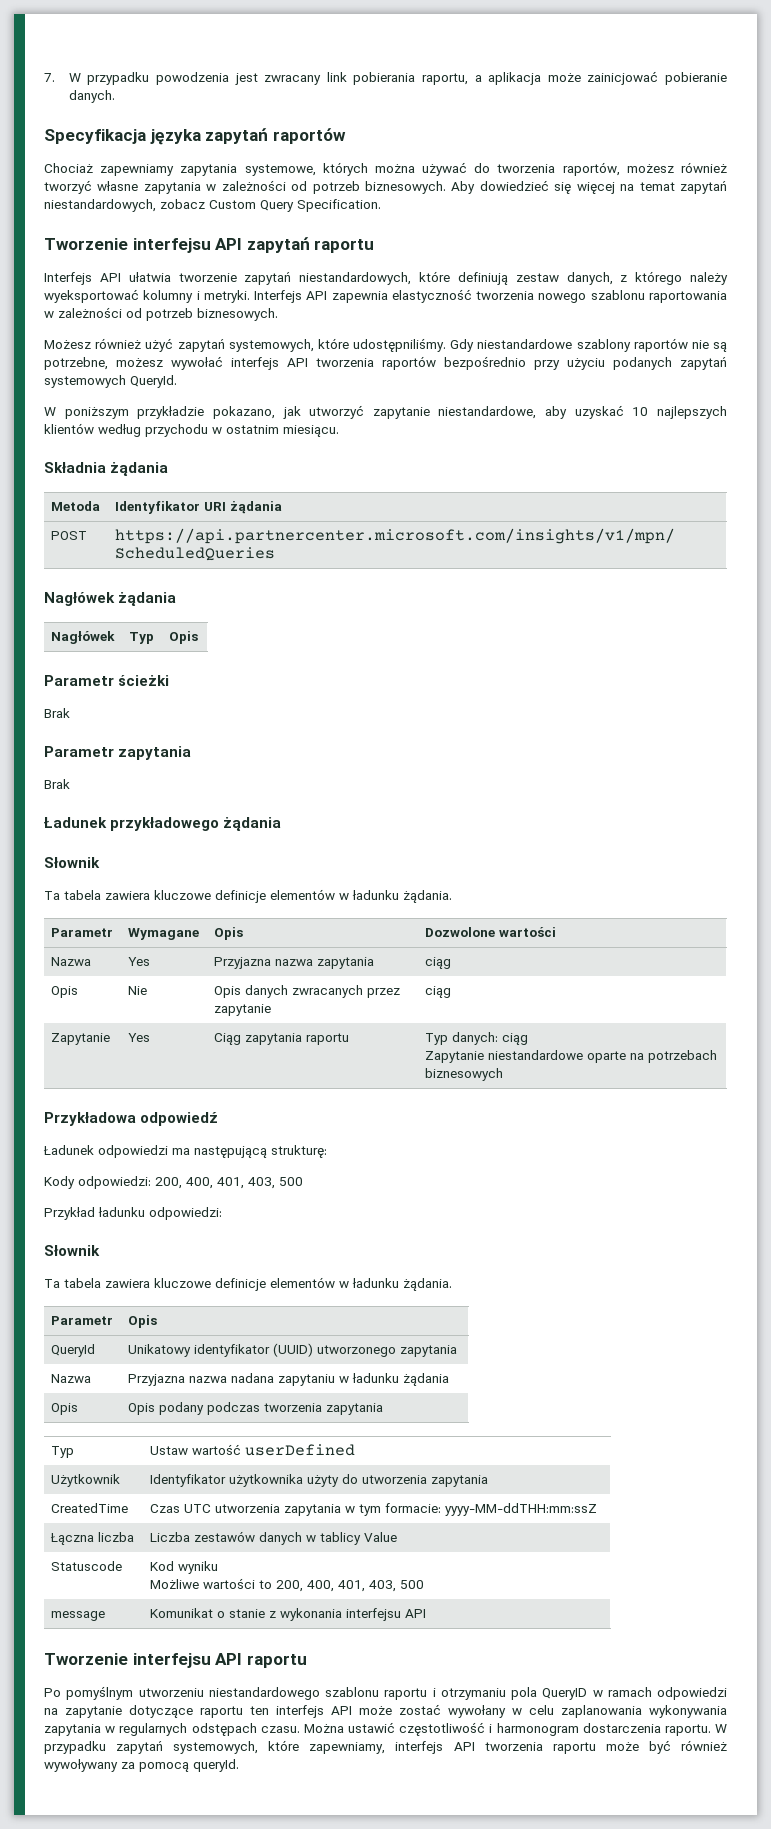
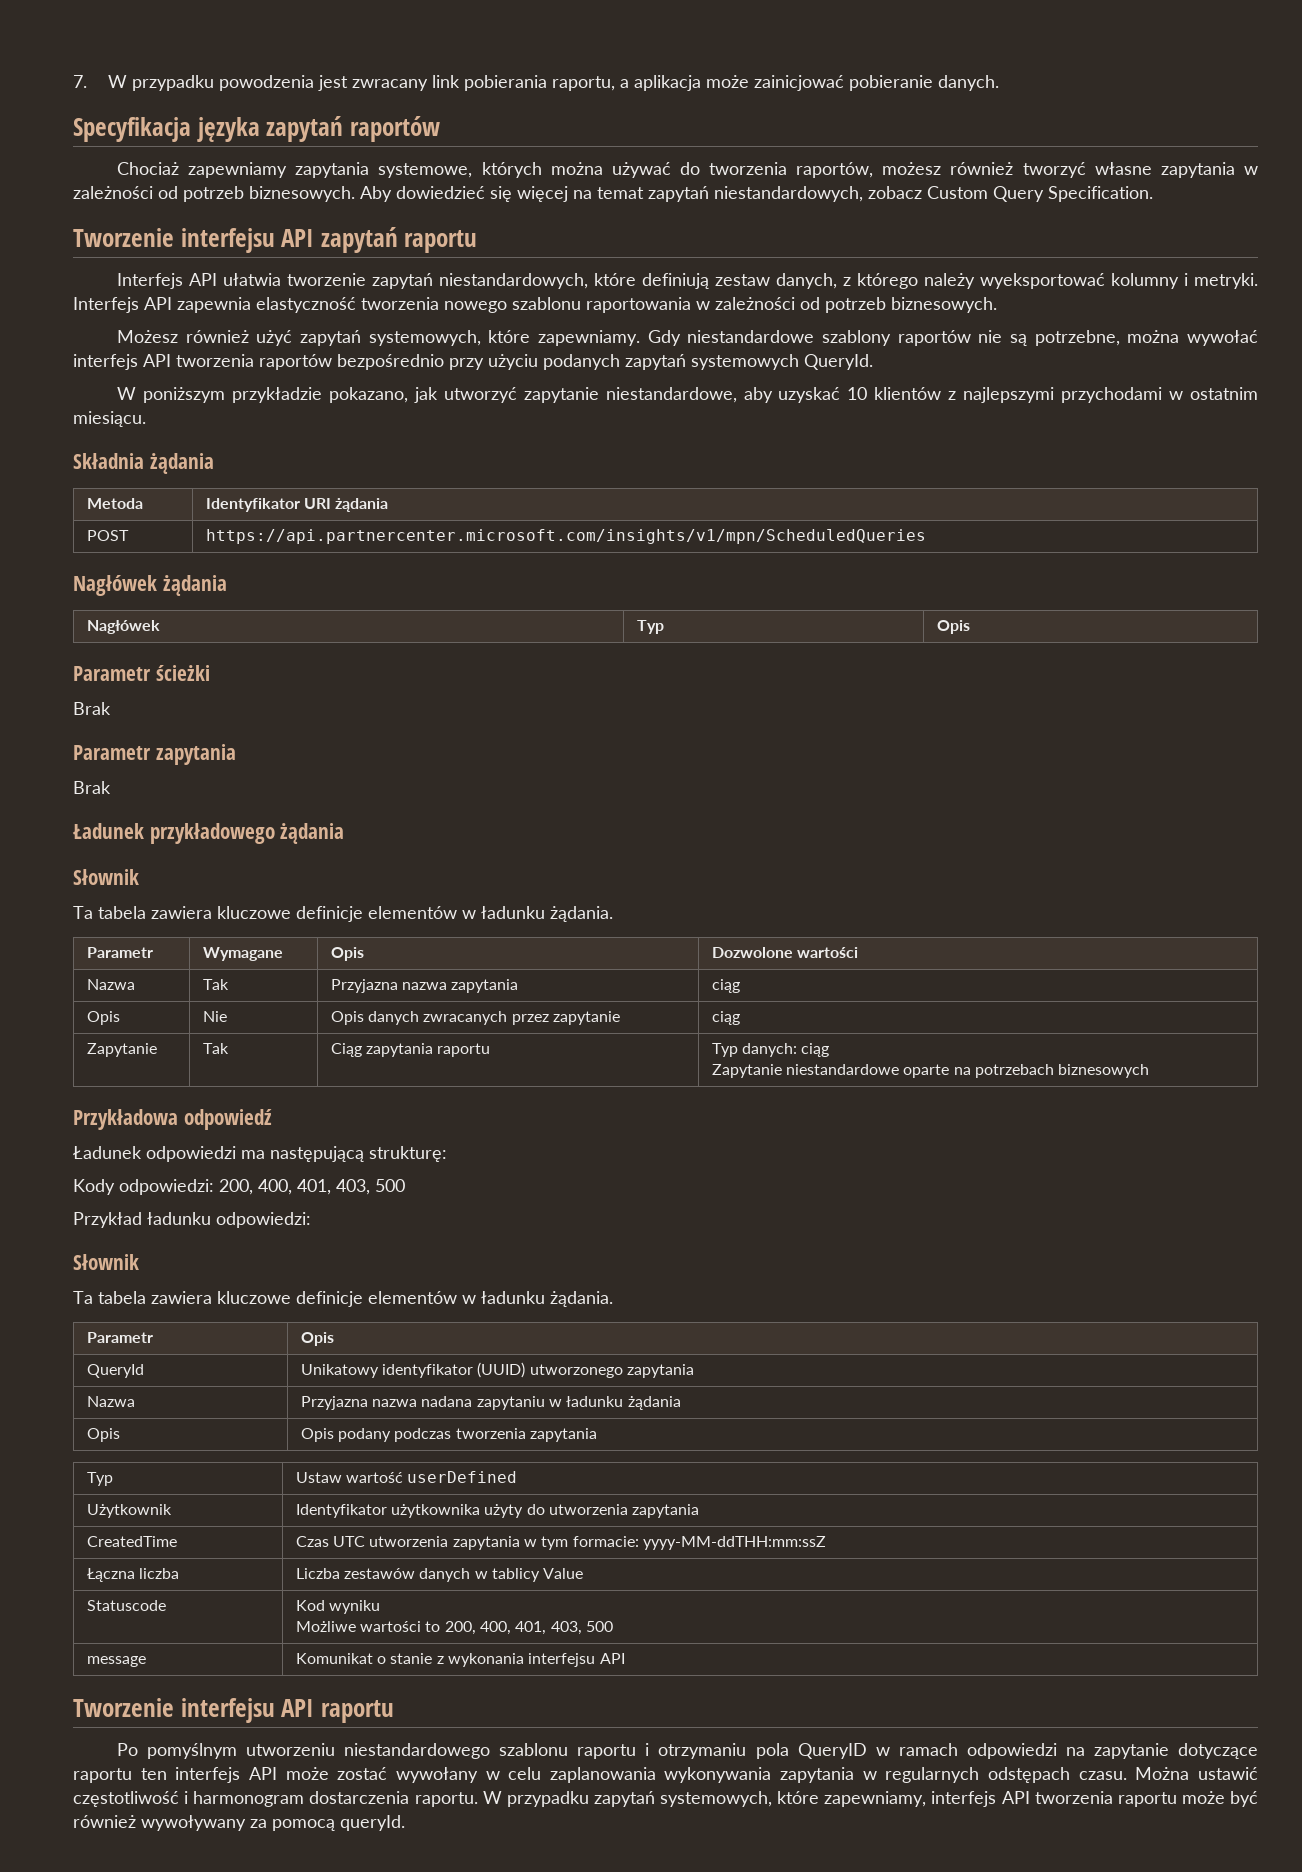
- Możesz również użyć zapytań systemowych, które udostępniliśmy.
+ Możesz również użyć zapytań systemowych, które zapewniamy.
- Gdy niestandardowe szablony raportów nie są potrzebne, możesz wywołać interfejs API tworzenia raportów bezpośrednio przy użyciu podanych zapytań systemowych QueryId.
+ Gdy niestandardowe szablony raportów nie są potrzebne, można wywołać interfejs API tworzenia raportów bezpośrednio przy użyciu podanych zapytań systemowych QueryId.
- W poniższym przykładzie pokazano, jak utworzyć zapytanie niestandardowe, aby uzyskać 10 najlepszych klientów według przychodu w ostatnim miesiącu.
+ W poniższym przykładzie pokazano, jak utworzyć zapytanie niestandardowe, aby uzyskać 10 klientów z najlepszymi przychodami w ostatnim miesiącu.
- Nazwa | Yes | Przyjazna nazwa zapytania | ciąg
+ Nazwa | Tak | Przyjazna nazwa zapytania | ciąg
- Zapytanie | Yes | Ciąg zapytania raportu | Typ danych: ciąg
+ Zapytanie | Tak | Ciąg zapytania raportu | Typ danych: ciąg

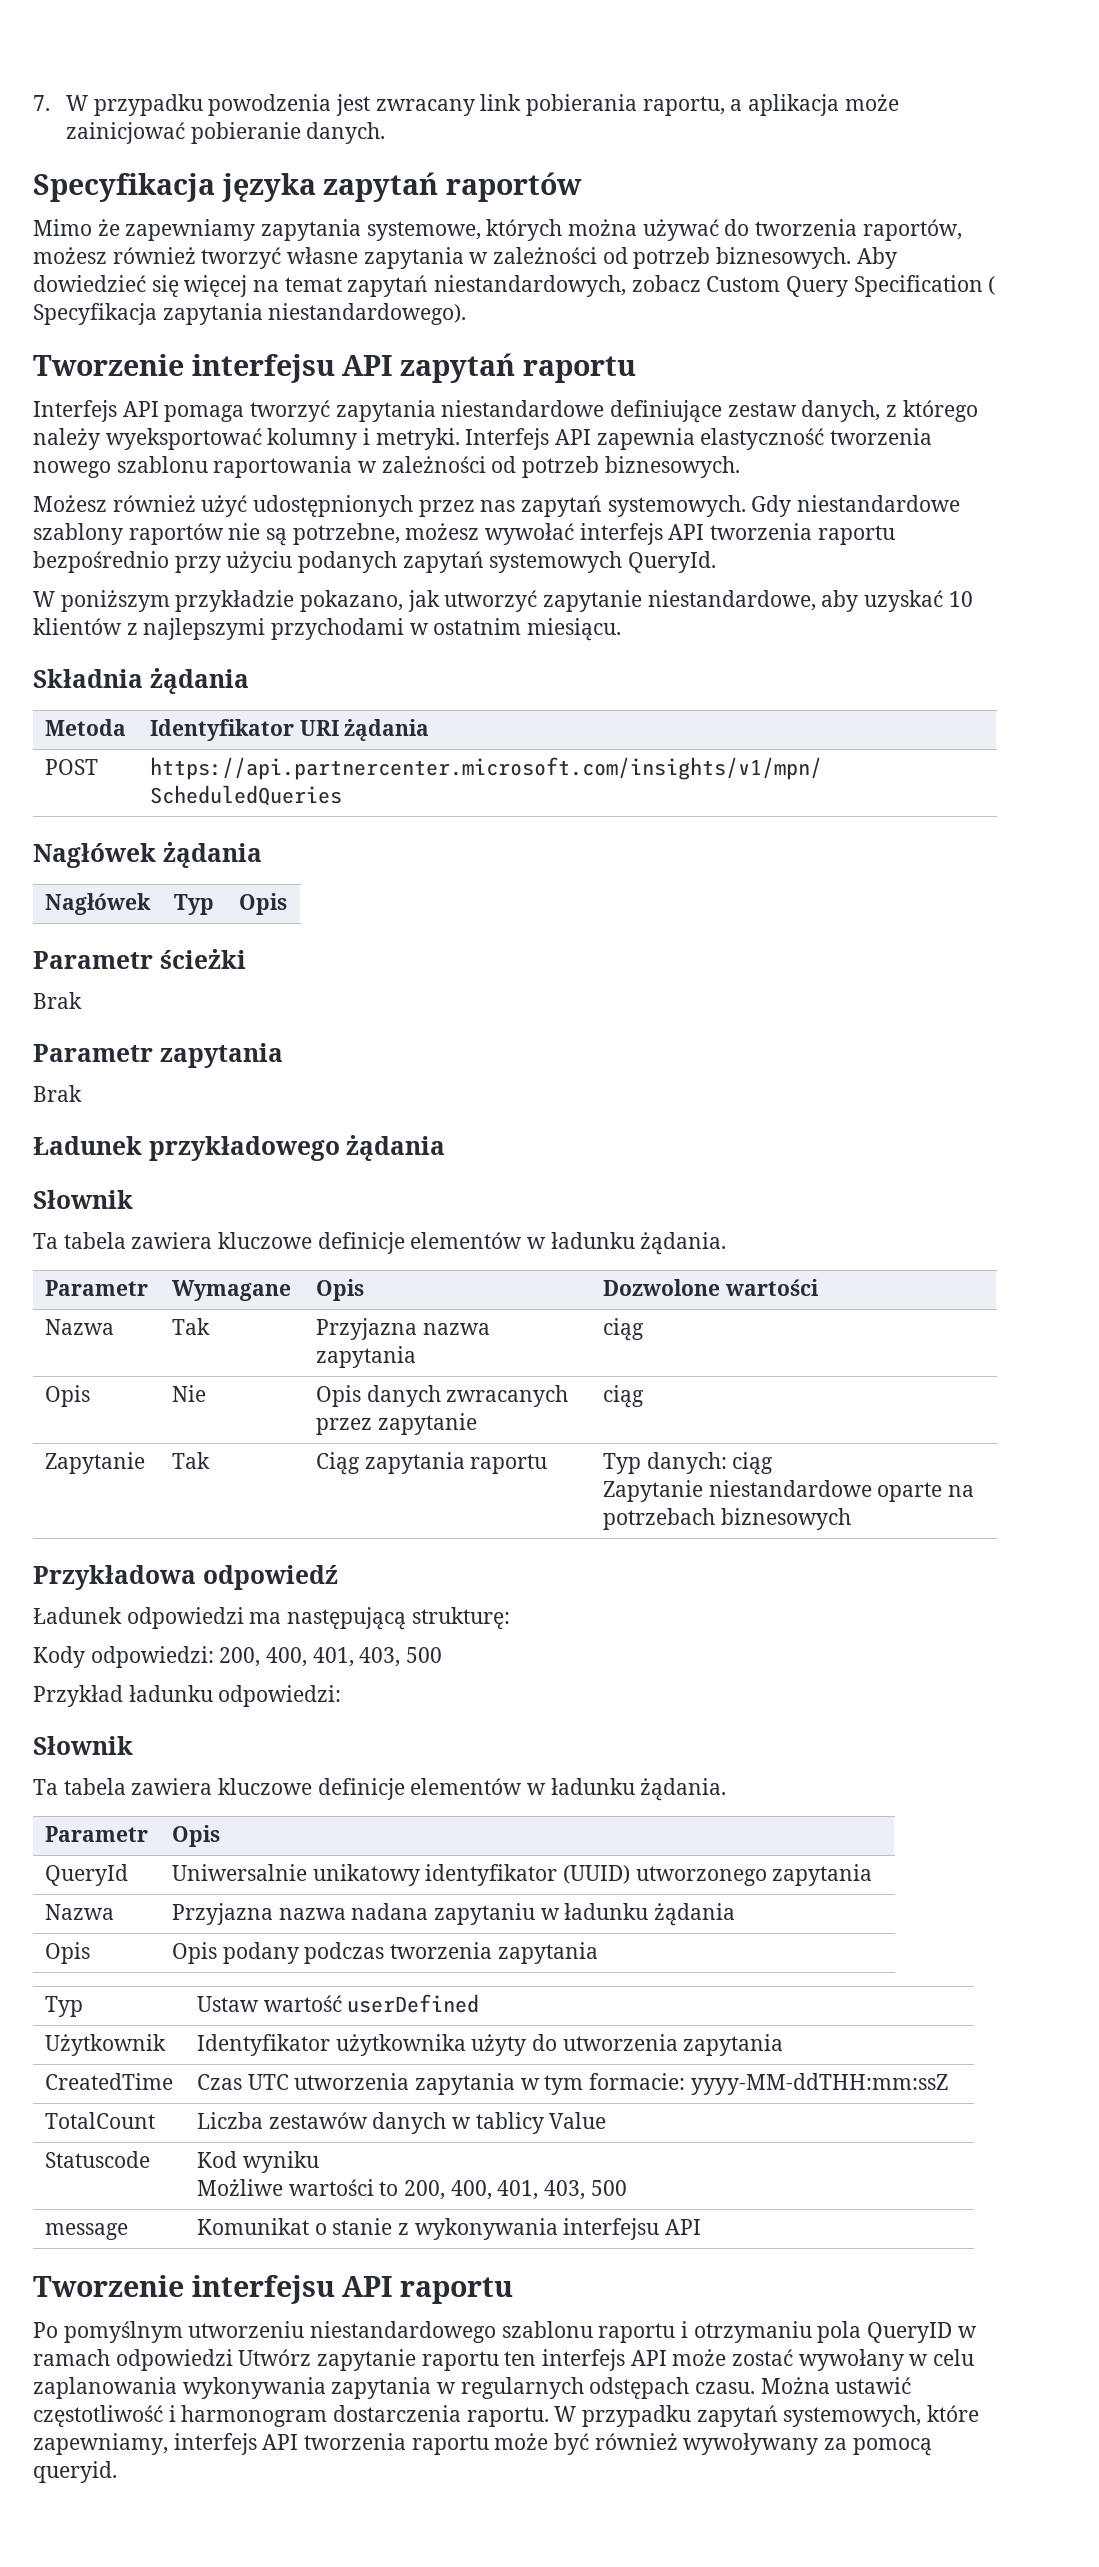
- Chociaż zapewniamy zapytania systemowe, których można używać do tworzenia raportów, możesz również tworzyć własne zapytania w zależności od potrzeb biznesowych.
+ Mimo że zapewniamy zapytania systemowe, których można używać do tworzenia raportów, możesz również tworzyć własne zapytania w zależności od potrzeb biznesowych.
- Aby dowiedzieć się więcej na temat zapytań niestandardowych, zobacz Custom Query Specification.
+ Aby dowiedzieć się więcej na temat zapytań niestandardowych, zobacz Custom Query Specification ( Specyfikacja zapytania niestandardowego).
- Interfejs API ułatwia tworzenie zapytań niestandardowych, które definiują zestaw danych, z którego należy wyeksportować kolumny i metryki.
+ Interfejs API pomaga tworzyć zapytania niestandardowe definiujące zestaw danych, z którego należy wyeksportować kolumny i metryki.
- Możesz również użyć zapytań systemowych, które zapewniamy.
+ Możesz również użyć udostępnionych przez nas zapytań systemowych.
- Gdy niestandardowe szablony raportów nie są potrzebne, można wywołać interfejs API tworzenia raportów bezpośrednio przy użyciu podanych zapytań systemowych QueryId.
+ Gdy niestandardowe szablony raportów nie są potrzebne, możesz wywołać interfejs API tworzenia raportu bezpośrednio przy użyciu podanych zapytań systemowych QueryId.
- QueryId | Unikatowy identyfikator (UUID) utworzonego zapytania
+ QueryId | Uniwersalnie unikatowy identyfikator (UUID) utworzonego zapytania
- Łączna liczba | Liczba zestawów danych w tablicy Value
+ TotalCount | Liczba zestawów danych w tablicy Value
- message | Komunikat o stanie z wykonania interfejsu API
+ message | Komunikat o stanie z wykonywania interfejsu API
- Po pomyślnym utworzeniu niestandardowego szablonu raportu i otrzymaniu pola QueryID w ramach odpowiedzi na zapytanie dotyczące raportu ten interfejs API może zostać wywołany w celu zaplanowania wykonywania zapytania w regularnych odstępach czasu.
+ Po pomyślnym utworzeniu niestandardowego szablonu raportu i otrzymaniu pola QueryID w ramach odpowiedzi Utwórz zapytanie raportu ten interfejs API może zostać wywołany w celu zaplanowania wykonywania zapytania w regularnych odstępach czasu.
- W przypadku zapytań systemowych, które zapewniamy, interfejs API tworzenia raportu może być również wywoływany za pomocą queryId.
+ W przypadku zapytań systemowych, które zapewniamy, interfejs API tworzenia raportu może być również wywoływany za pomocą queryid.

